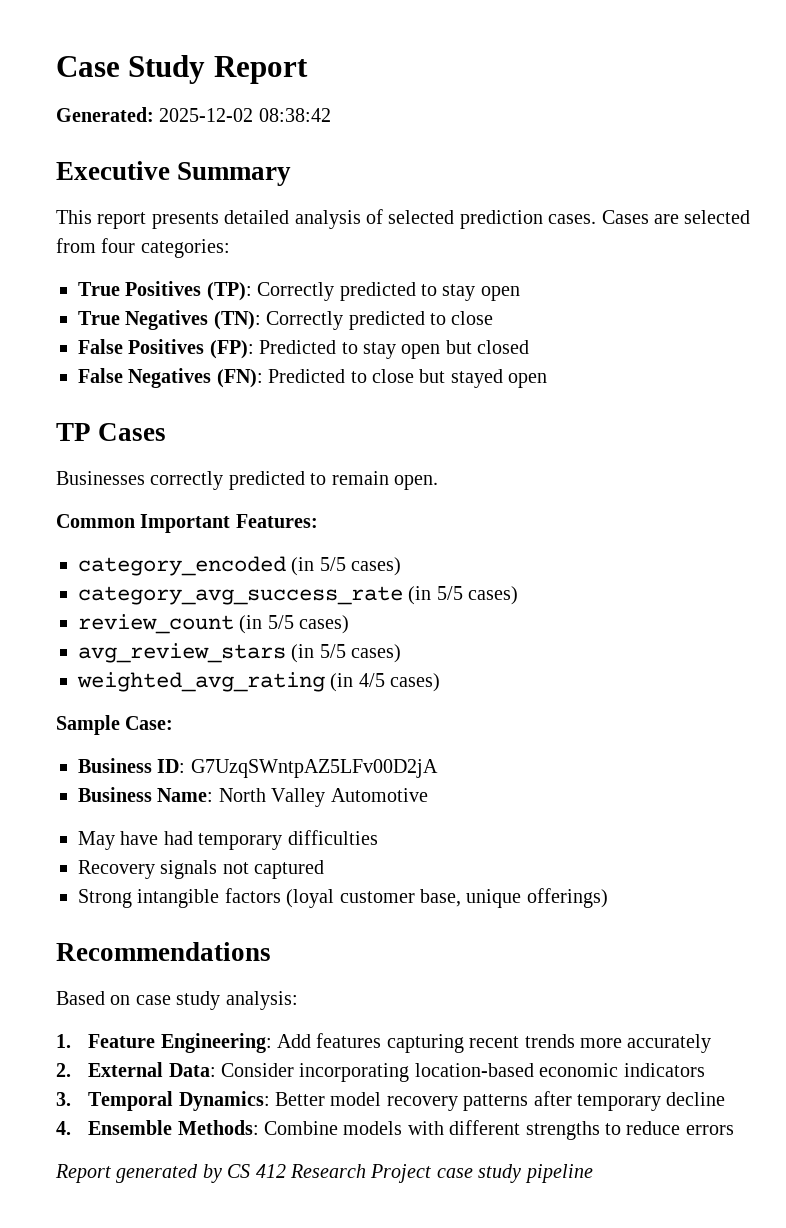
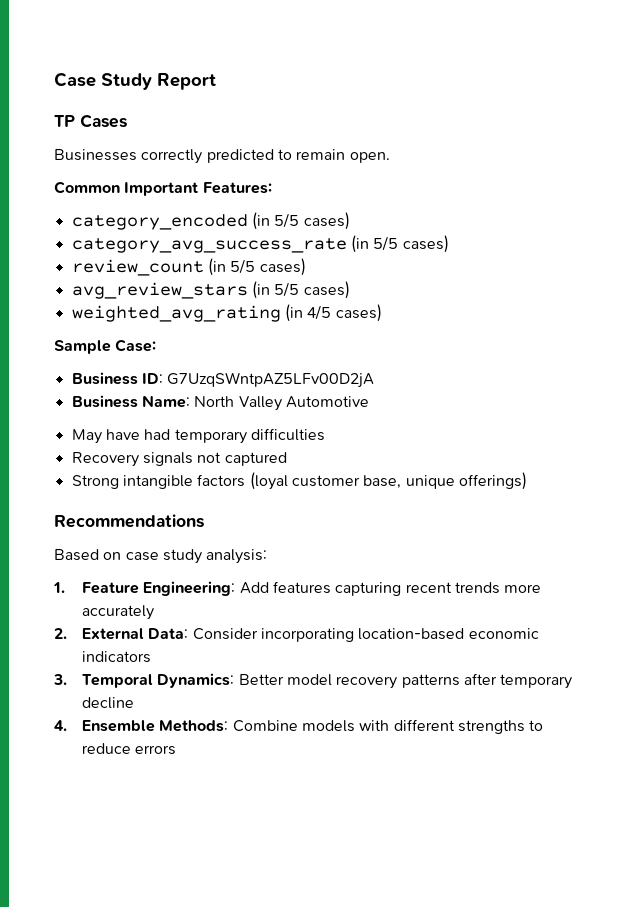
- Generated: 2025-12-02 08:38:42
- Executive Summary
- This report presents detailed analysis of selected prediction cases. Cases are selected from four categories:
- True Positives (TP): Correctly predicted to stay open
- True Negatives (TN): Correctly predicted to close
- False Positives (FP): Predicted to stay open but closed
- False Negatives (FN): Predicted to close but stayed open
- Report generated by CS 412 Research Project case study pipeline

